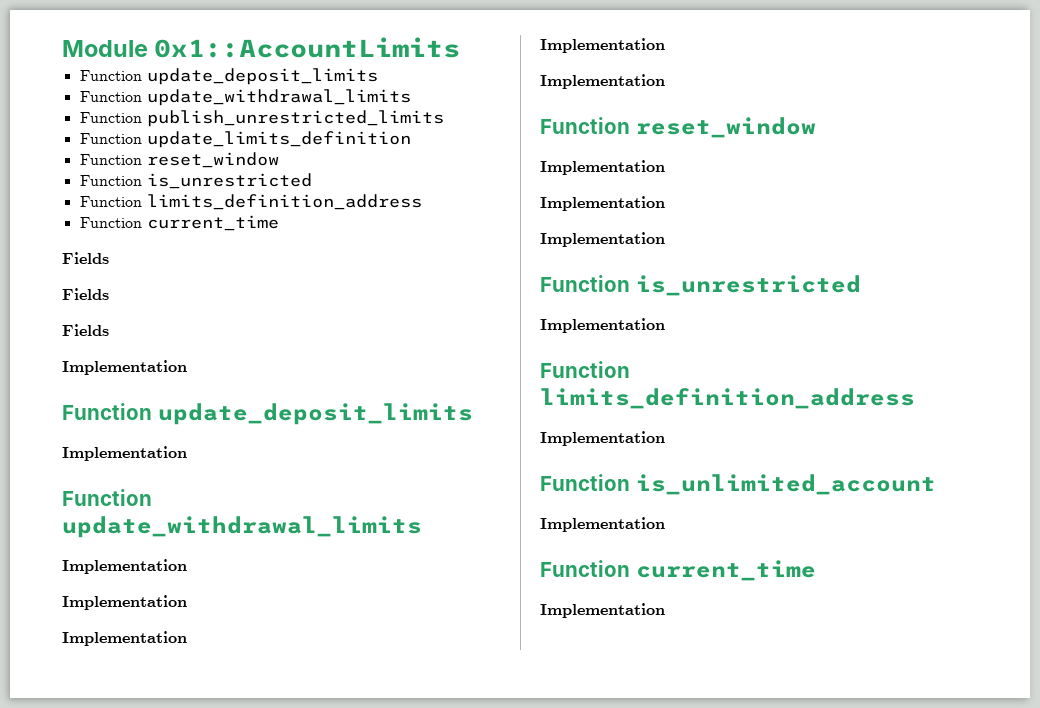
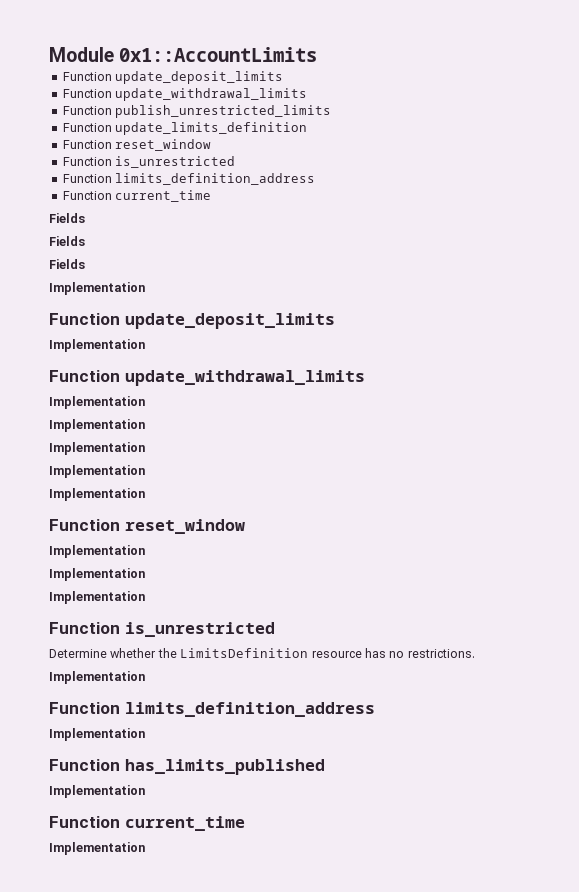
+ Determine whether the LimitsDefinition resource has no restrictions.
- Function is_unlimited_account
+ Function has_limits_published

